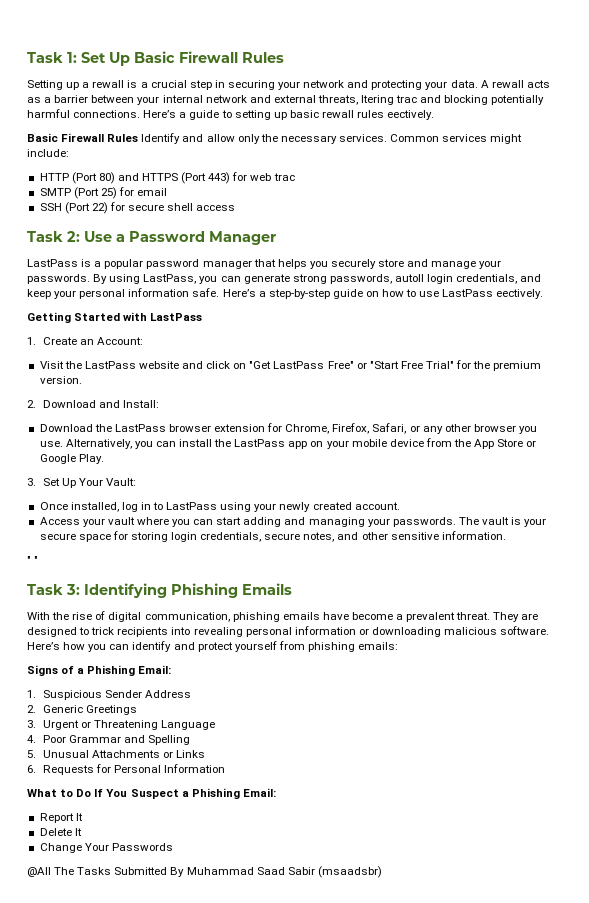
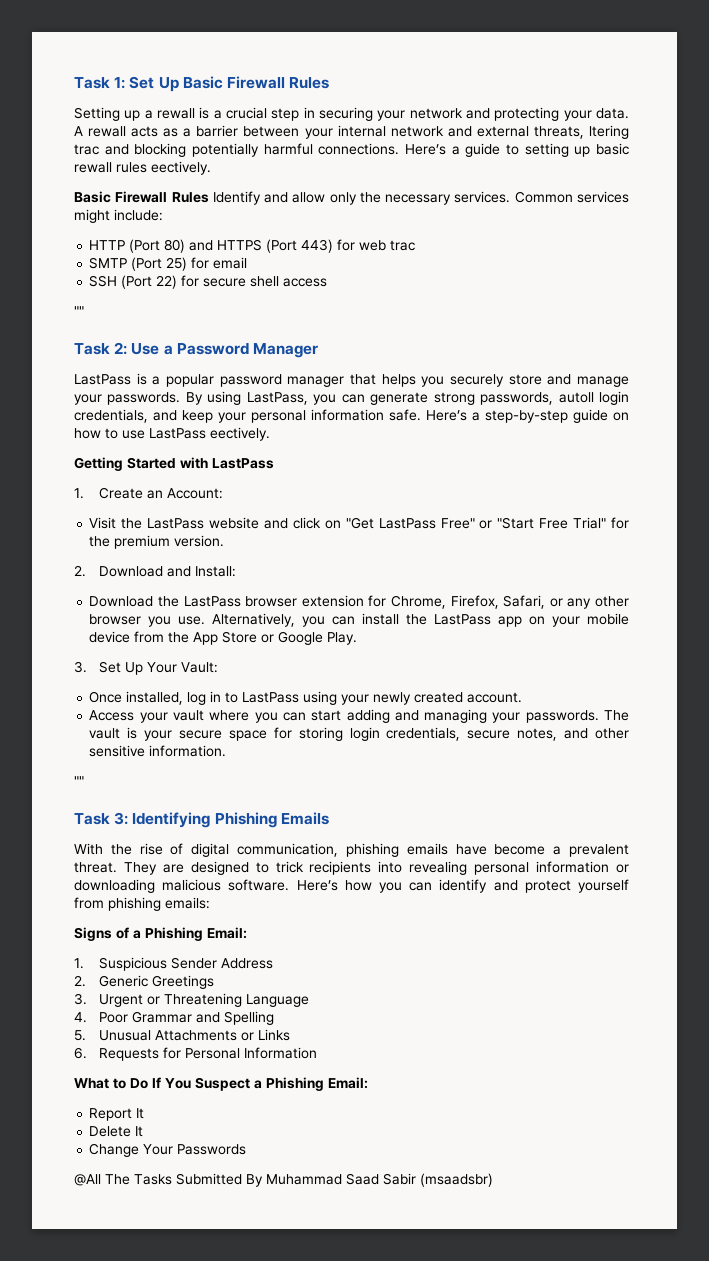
  SSH (Port 22) for secure shell access
+ ""
  The vault is your secure space for storing login credentials, secure notes, and other sensitive information.
- " "
+ ""

